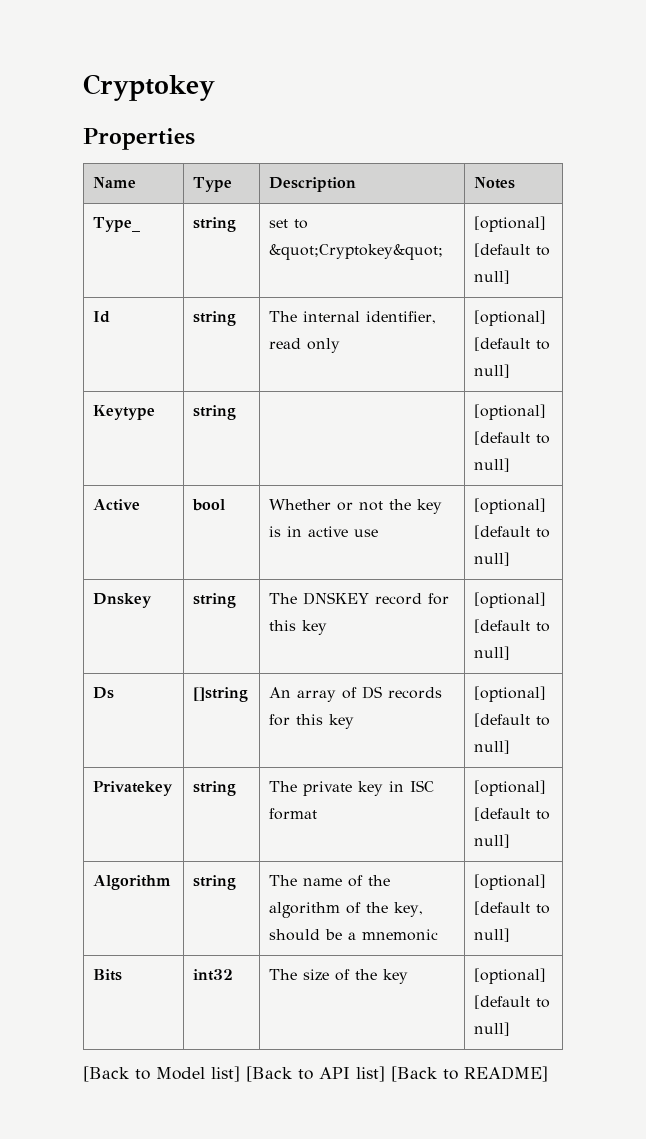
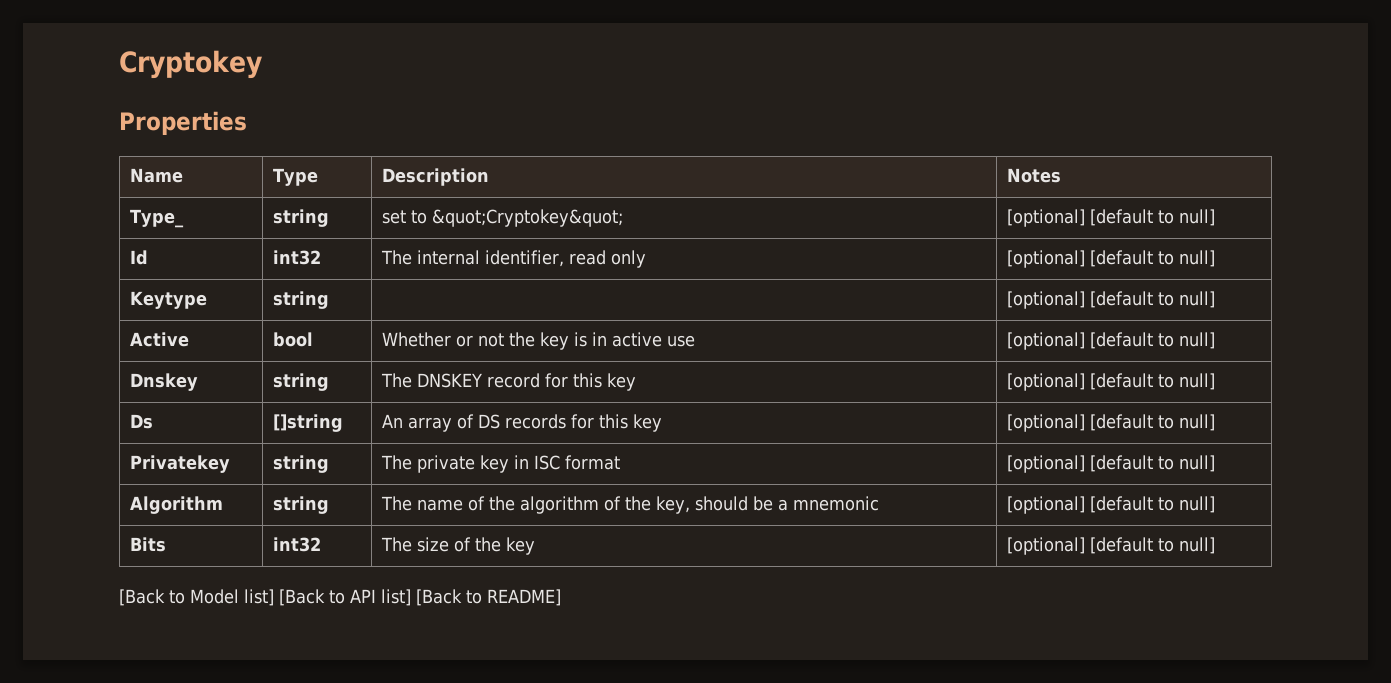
- Id | string | The internal identifier, read only | [optional] [default to null]
+ Id | int32 | The internal identifier, read only | [optional] [default to null]

